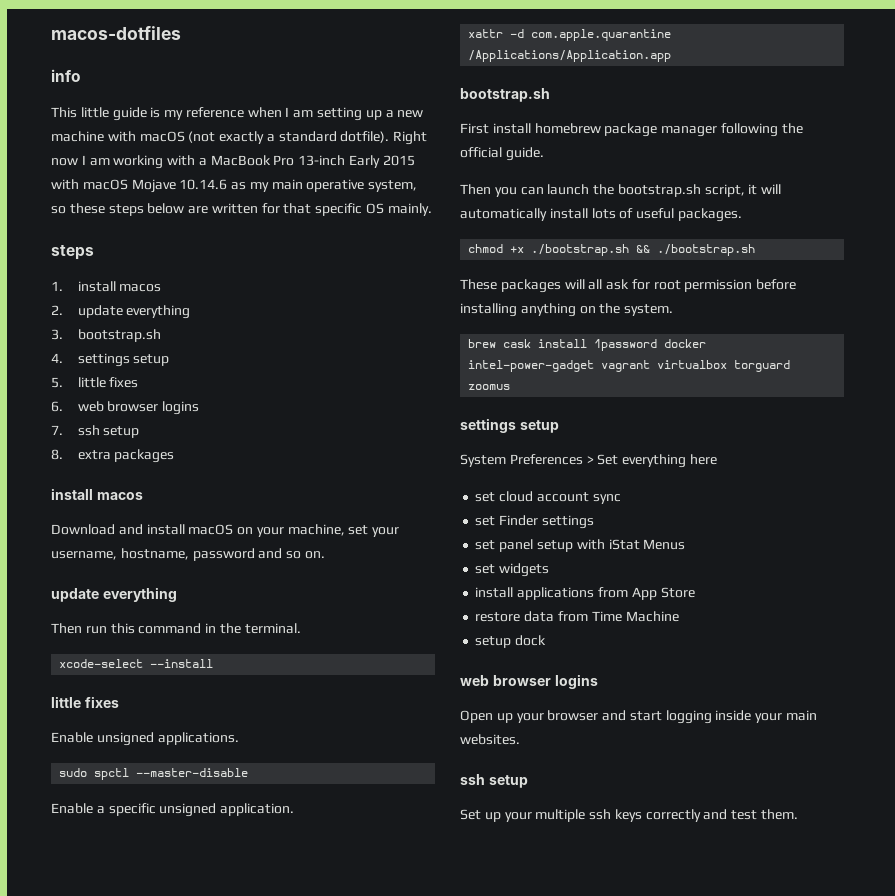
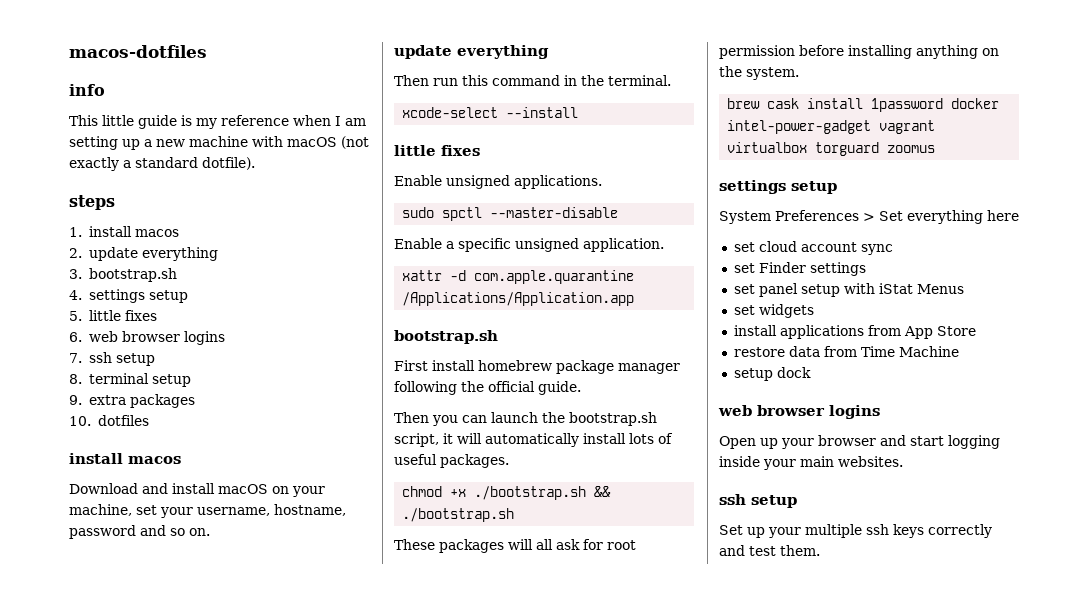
- Right now I am working with a MacBook Pro 13-inch Early 2015 with macOS Mojave 10.14.6 as my main operative system, so these steps below are written for that specific OS mainly.
- 8. extra packages
+ 8. terminal setup
+ 9. extra packages
+ 10. dotfiles

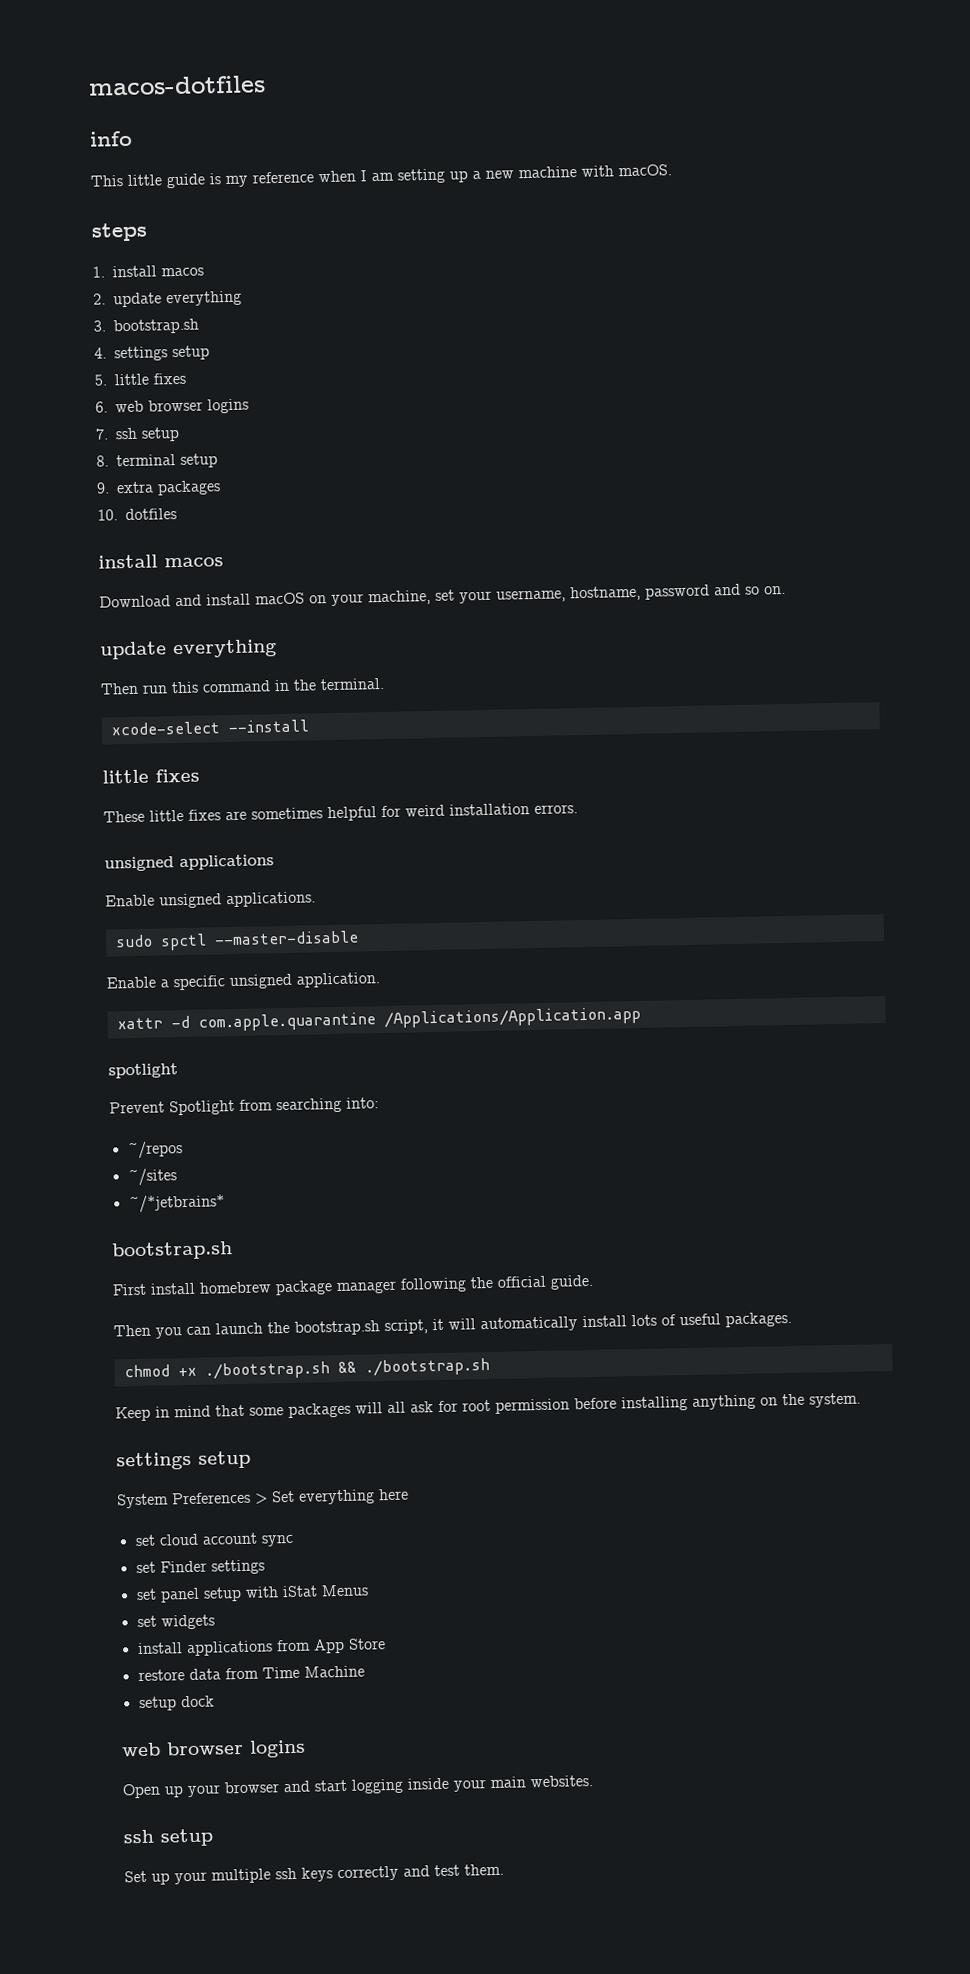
- This little guide is my reference when I am setting up a new machine with macOS (not exactly a standard dotfile).
+ This little guide is my reference when I am setting up a new machine with macOS.
+ These little fixes are sometimes helpful for weird installation errors.
+ unsigned applications
+ spotlight
+ Prevent Spotlight from searching into:
+ ~/repos
+ ~/sites
+ ~/*jetbrains*
- These packages will all ask for root permission before installing anything on the system.
+ Keep in mind that some packages will all ask for root permission before installing anything on the system.
- brew cask install 1password docker intel-power-gadget vagrant virtualbox torguard zoomus

